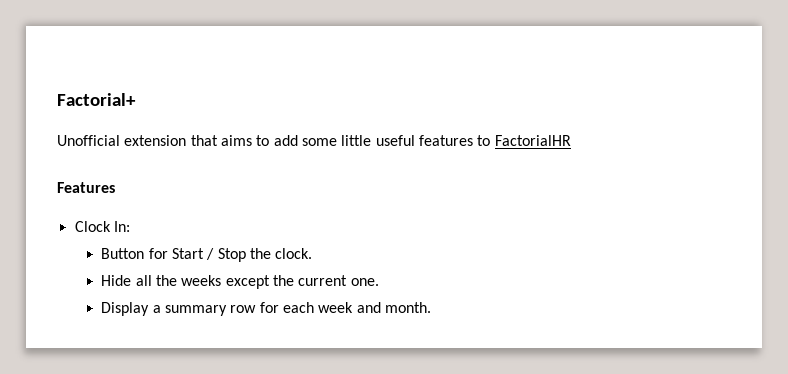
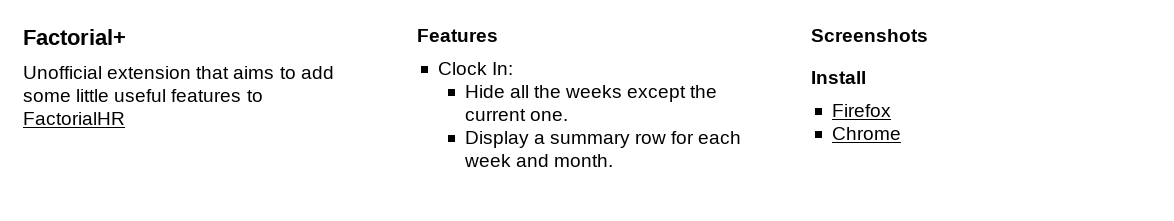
- Button for Start / Stop the clock.
+ Screenshots
+ Install
+ Firefox
+ Chrome

